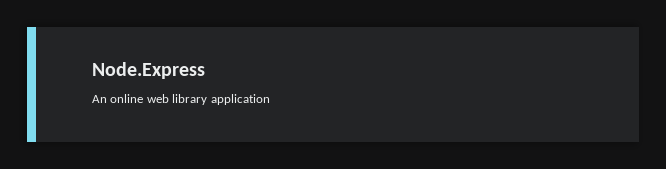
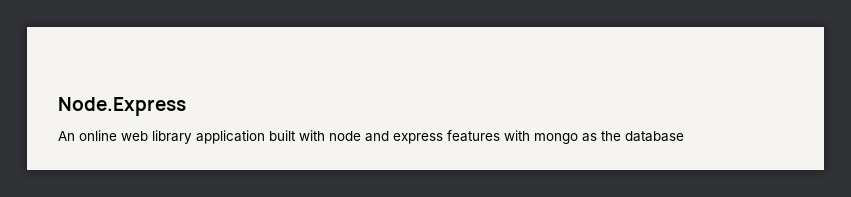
- An online web library application
+ An online web library application built with node and express features with mongo as the database

